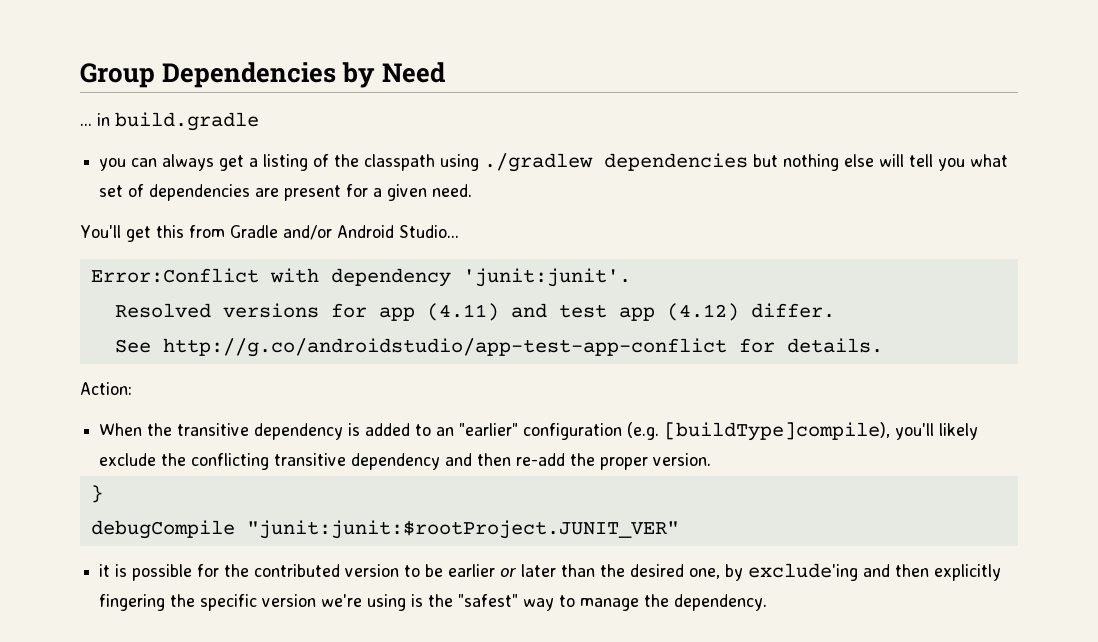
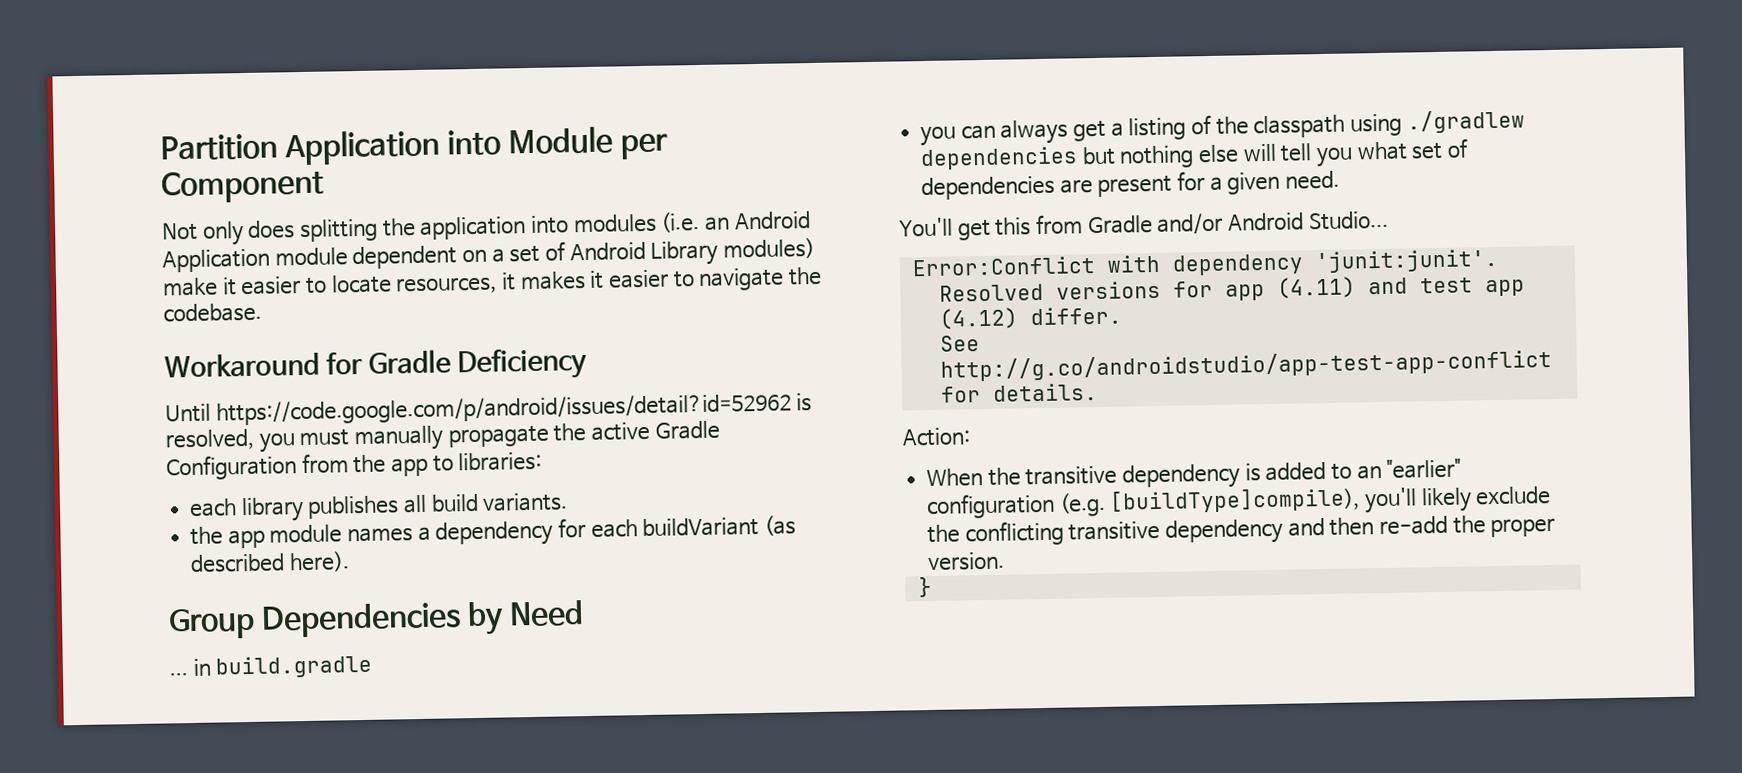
+ Partition Application into Module per Component
+ Not only does splitting the application into modules (i.e. an Android Application module dependent on a set of Android Library modules) make it easier to locate resources, it makes it easier to navigate the codebase.
+ Workaround for Gradle Deficiency
+ Until https://code.google.com/p/android/issues/detail?id=52962 is resolved, you must manually propagate the active Gradle Configuration from the app to libraries:
+ each library publishes all build variants.
+ the app module names a dependency for each buildVariant (as described here).
- debugCompile "junit:junit:$rootProject.JUNIT_VER"
- it is possible for the contributed version to be earlier or later than the desired one, by exclude'ing and then explicitly fingering the specific version we're using is the "safest" way to manage the dependency.

